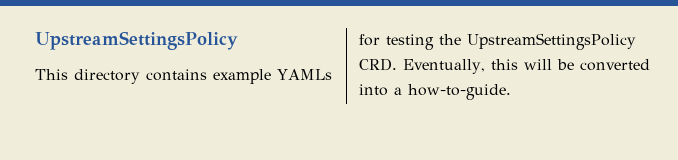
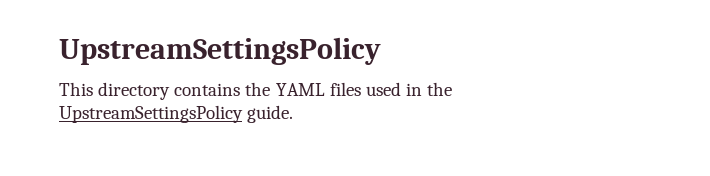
- This directory contains example YAMLs for testing the UpstreamSettingsPolicy CRD. Eventually, this will be converted into a how-to-guide.
+ This directory contains the YAML files used in the UpstreamSettingsPolicy guide.

